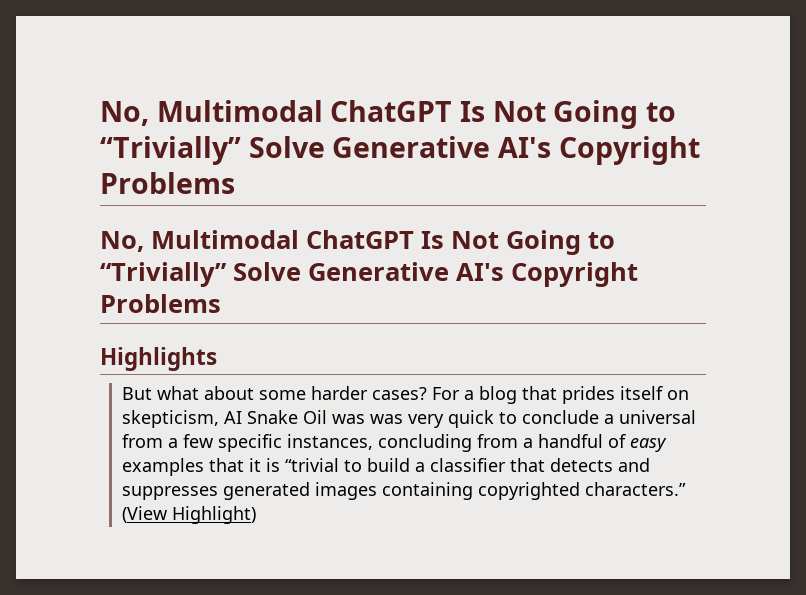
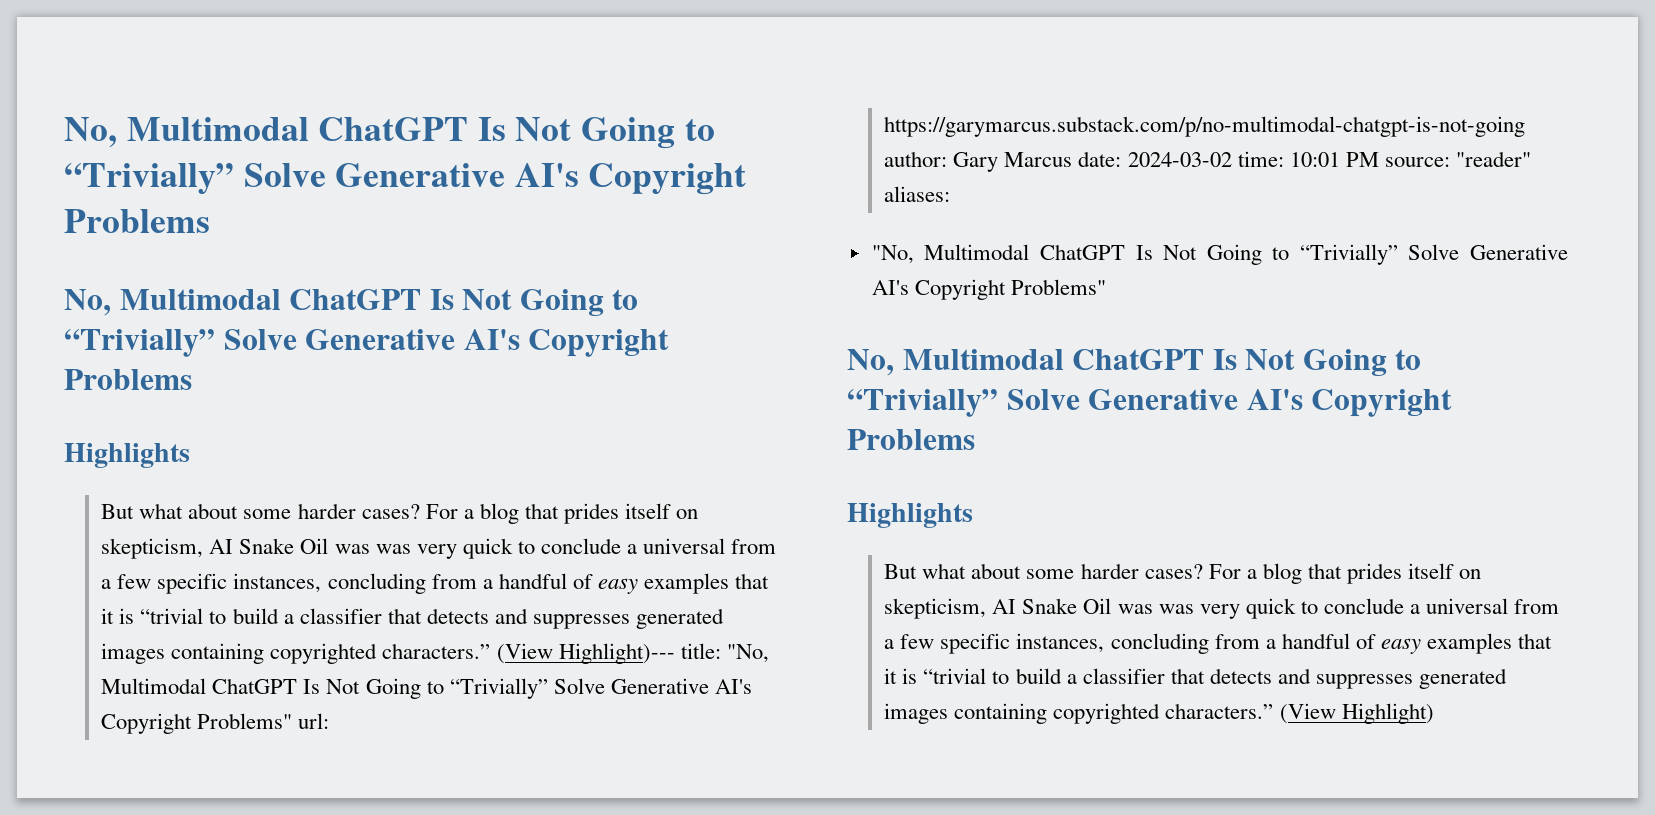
+ But what about some harder cases? For a blog that prides itself on skepticism, AI Snake Oil was was very quick to conclude a universal from a few specific instances, concluding from a handful of easy examples that it is “trivial to build a classifier that detects and suppresses generated images containing copyrighted characters.” (View Highlight)--- title: "No, Multimodal ChatGPT Is Not Going to “Trivially” Solve Generative AI's Copyright Problems" url: https://garymarcus.substack.com/p/no-multimodal-chatgpt-is-not-going author: Gary Marcus date: 2024-03-02 time: 10:01 PM source: "reader" aliases:
+ "No, Multimodal ChatGPT Is Not Going to “Trivially” Solve Generative AI's Copyright Problems"
+ No, Multimodal ChatGPT Is Not Going to “Trivially” Solve Generative AI's Copyright Problems
+ Highlights

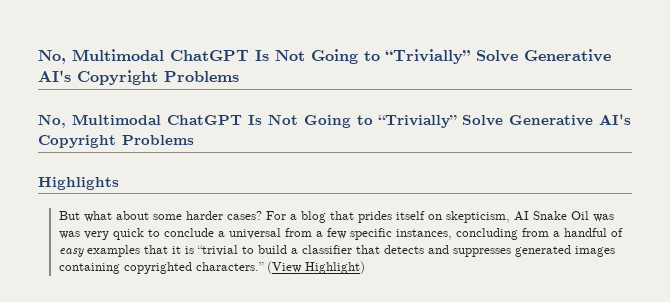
- But what about some harder cases? For a blog that prides itself on skepticism, AI Snake Oil was was very quick to conclude a universal from a few specific instances, concluding from a handful of easy examples that it is “trivial to build a classifier that detects and suppresses generated images containing copyrighted characters.” (View Highlight)--- title: "No, Multimodal ChatGPT Is Not Going to “Trivially” Solve Generative AI's Copyright Problems" url: https://garymarcus.substack.com/p/no-multimodal-chatgpt-is-not-going author: Gary Marcus date: 2024-03-02 time: 10:01 PM source: "reader" aliases:
- "No, Multimodal ChatGPT Is Not Going to “Trivially” Solve Generative AI's Copyright Problems"
- No, Multimodal ChatGPT Is Not Going to “Trivially” Solve Generative AI's Copyright Problems
- Highlights

